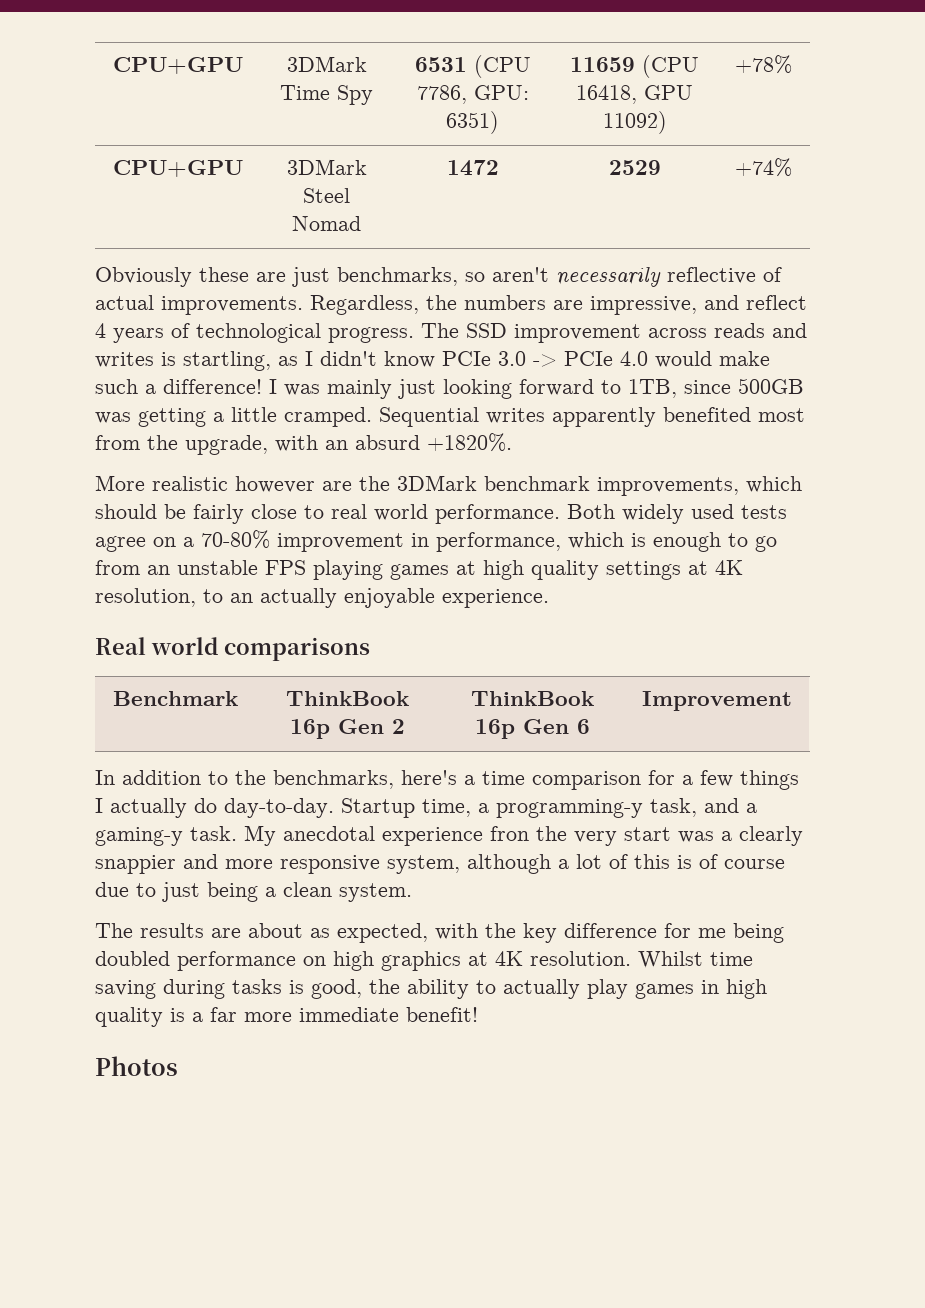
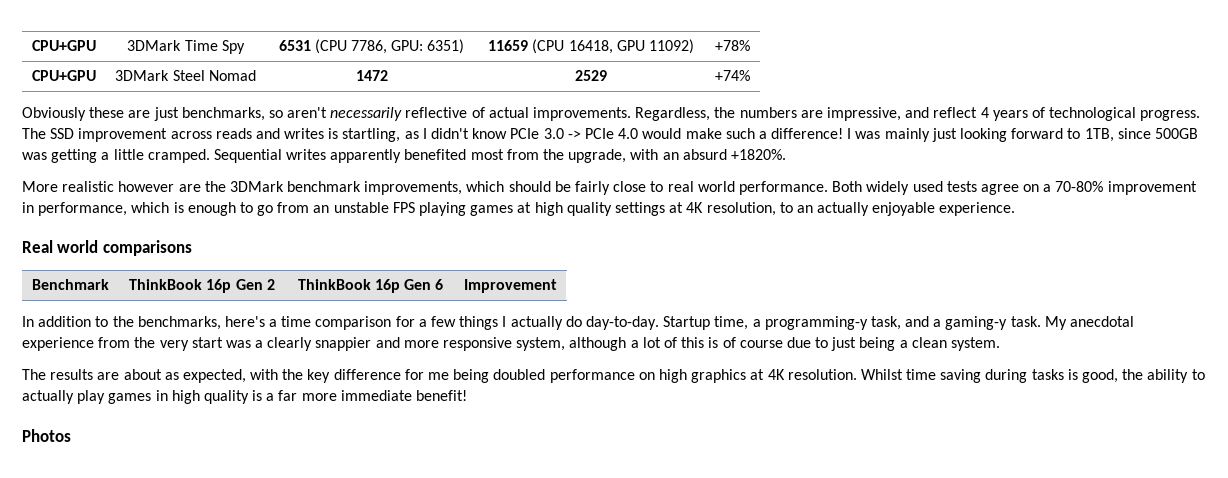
- My anecdotal experience fron the very start was a clearly snappier and more responsive system, although a lot of this is of course due to just being a clean system.
+ My anecdotal experience from the very start was a clearly snappier and more responsive system, although a lot of this is of course due to just being a clean system.

